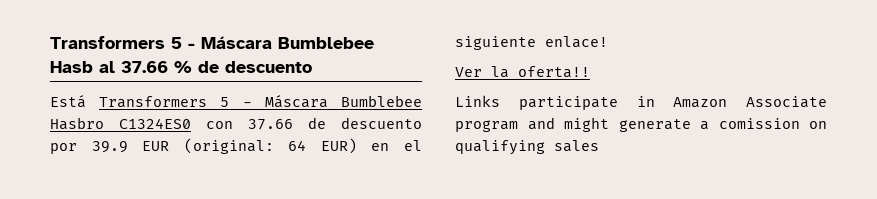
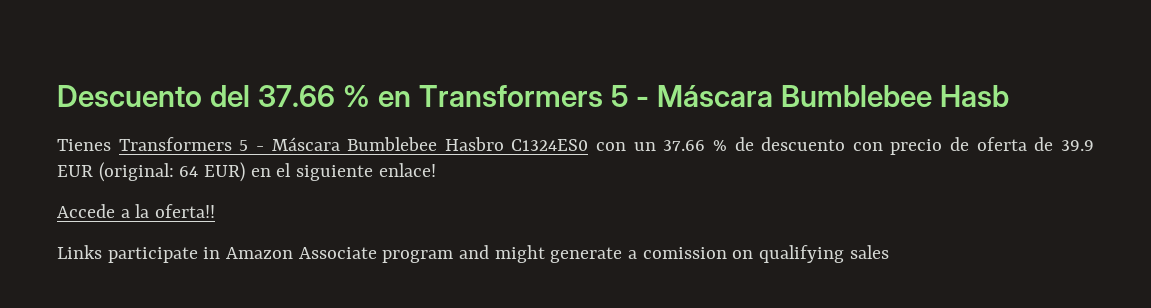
- Transformers 5 - Máscara Bumblebee Hasb al 37.66 % de descuento
- Está Transformers 5 - Máscara Bumblebee Hasbro C1324ES0 con 37.66 de descuento por 39.9 EUR (original: 64 EUR) en el siguiente enlace!
+ Descuento del 37.66 % en Transformers 5 - Máscara Bumblebee Hasb
+ Tienes Transformers 5 - Máscara Bumblebee Hasbro C1324ES0 con un 37.66 % de descuento con precio de oferta de 39.9 EUR (original: 64 EUR) en el siguiente enlace!
- Ver la oferta!!
+ Accede a la oferta!!

